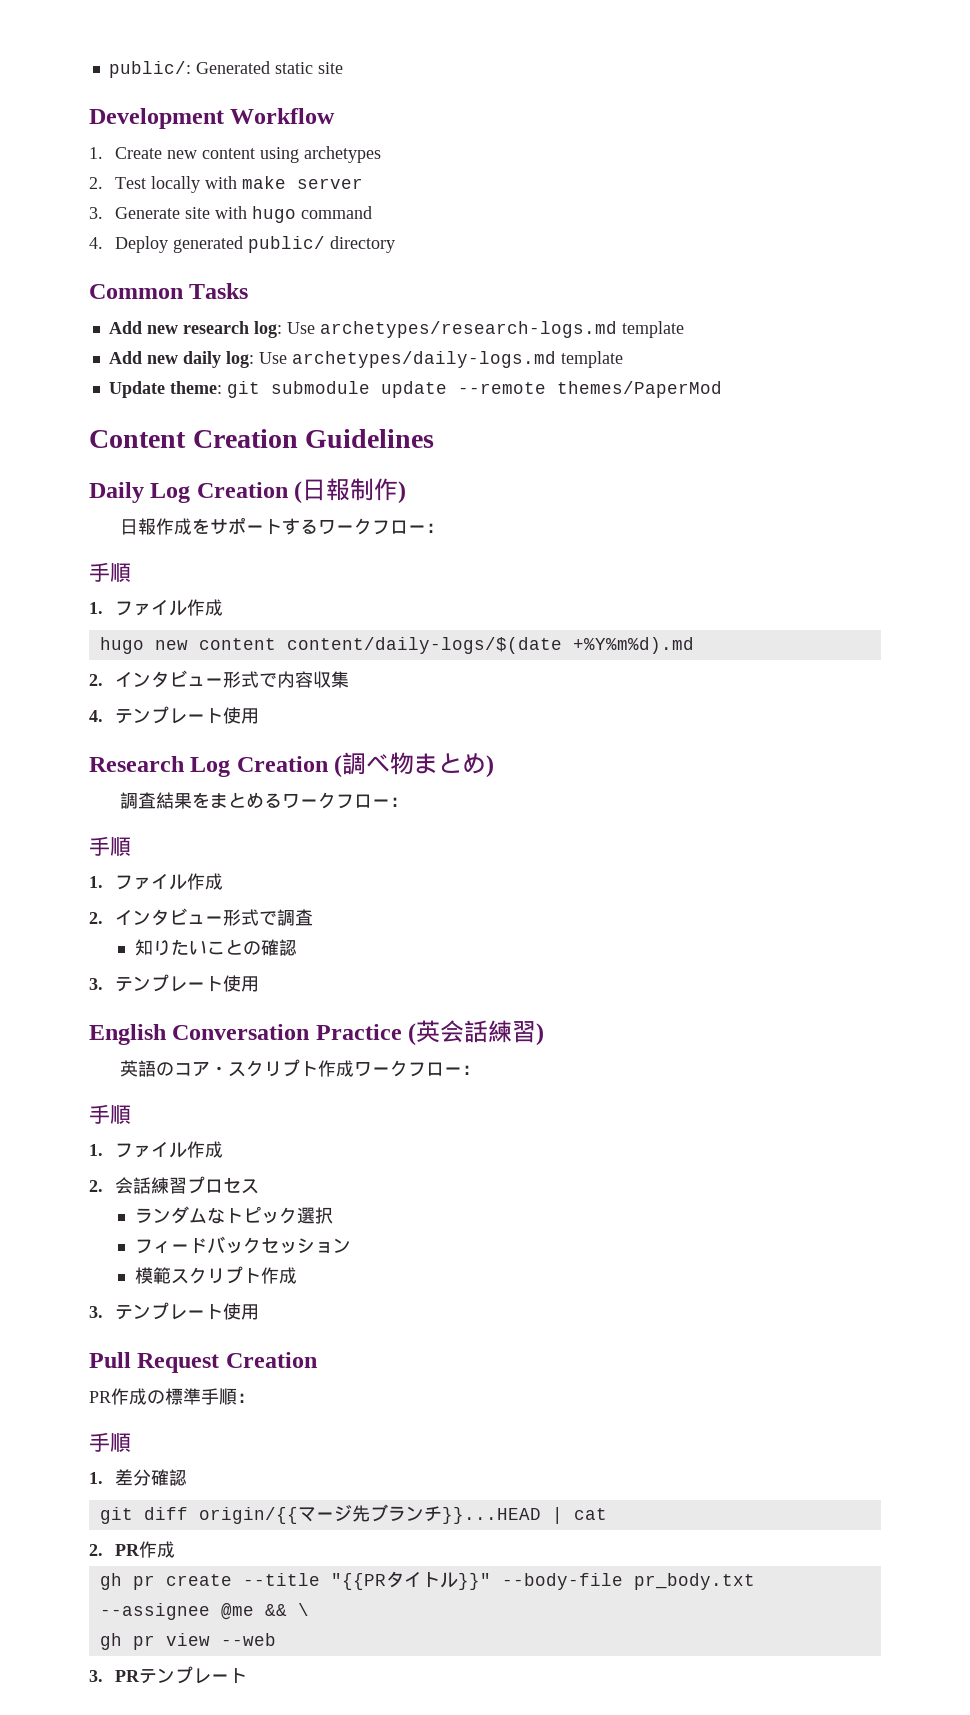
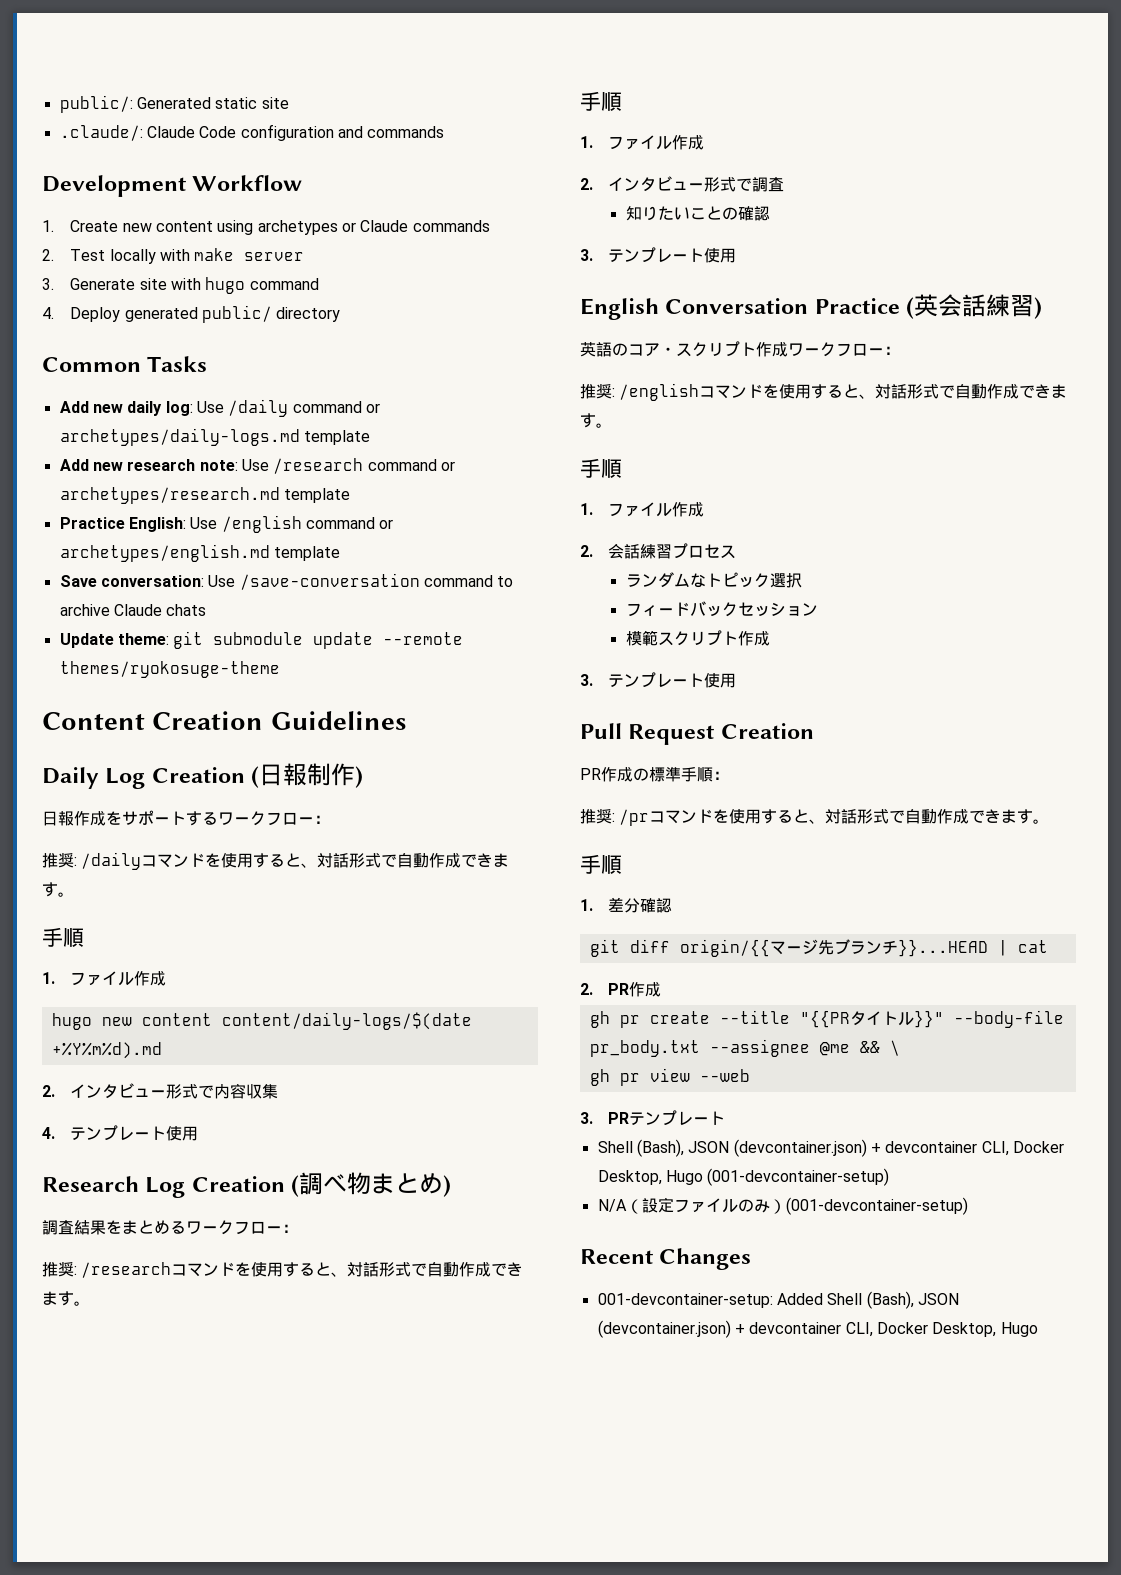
+ .claude/: Claude Code configuration and commands
- 1. Create new content using archetypes
+ 1. Create new content using archetypes or Claude commands
- Add new research log: Use archetypes/research-logs.md template
+ Add new daily log: Use /daily command or archetypes/daily-logs.md template
- Add new daily log: Use archetypes/daily-logs.md template
+ Add new research note: Use /research command or archetypes/research.md template
+ Practice English: Use /english command or archetypes/english.md template
+ Save conversation: Use /save-conversation command to archive Claude chats
- Update theme: git submodule update --remote themes/PaperMod
+ Update theme: git submodule update --remote themes/ryokosuge-theme
+ 推奨: /dailyコマンドを使用すると、対話形式で自動作成できます。
+ 推奨: /researchコマンドを使用すると、対話形式で自動作成できます。
+ 推奨: /englishコマンドを使用すると、対話形式で自動作成できます。
+ 推奨: /prコマンドを使用すると、対話形式で自動作成できます。
+ Shell (Bash), JSON (devcontainer.json) + devcontainer CLI, Docker Desktop, Hugo (001-devcontainer-setup)
+ N/A（設定ファイルのみ）(001-devcontainer-setup)
+ Recent Changes
+ 001-devcontainer-setup: Added Shell (Bash), JSON (devcontainer.json) + devcontainer CLI, Docker Desktop, Hugo

